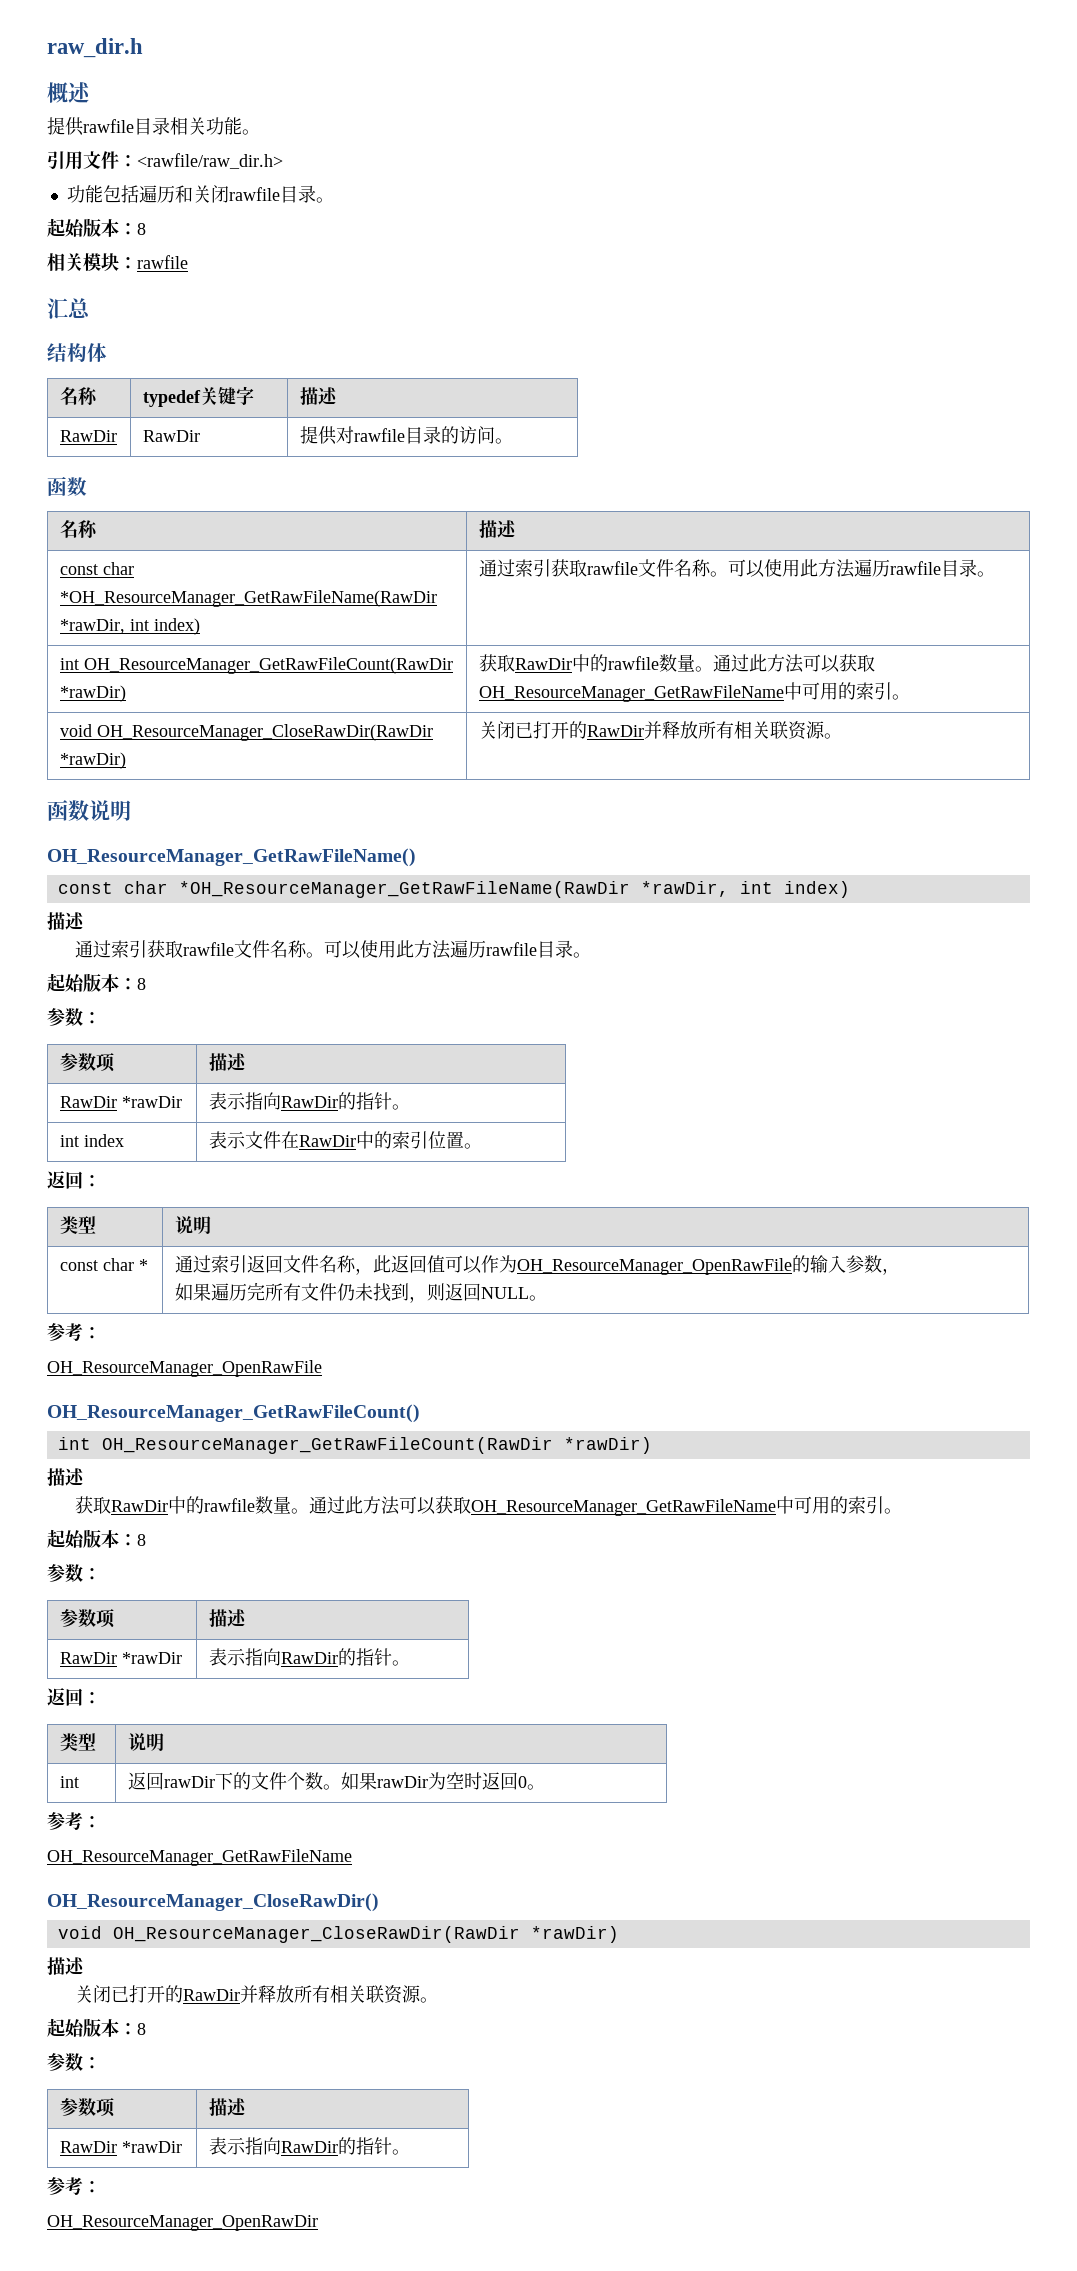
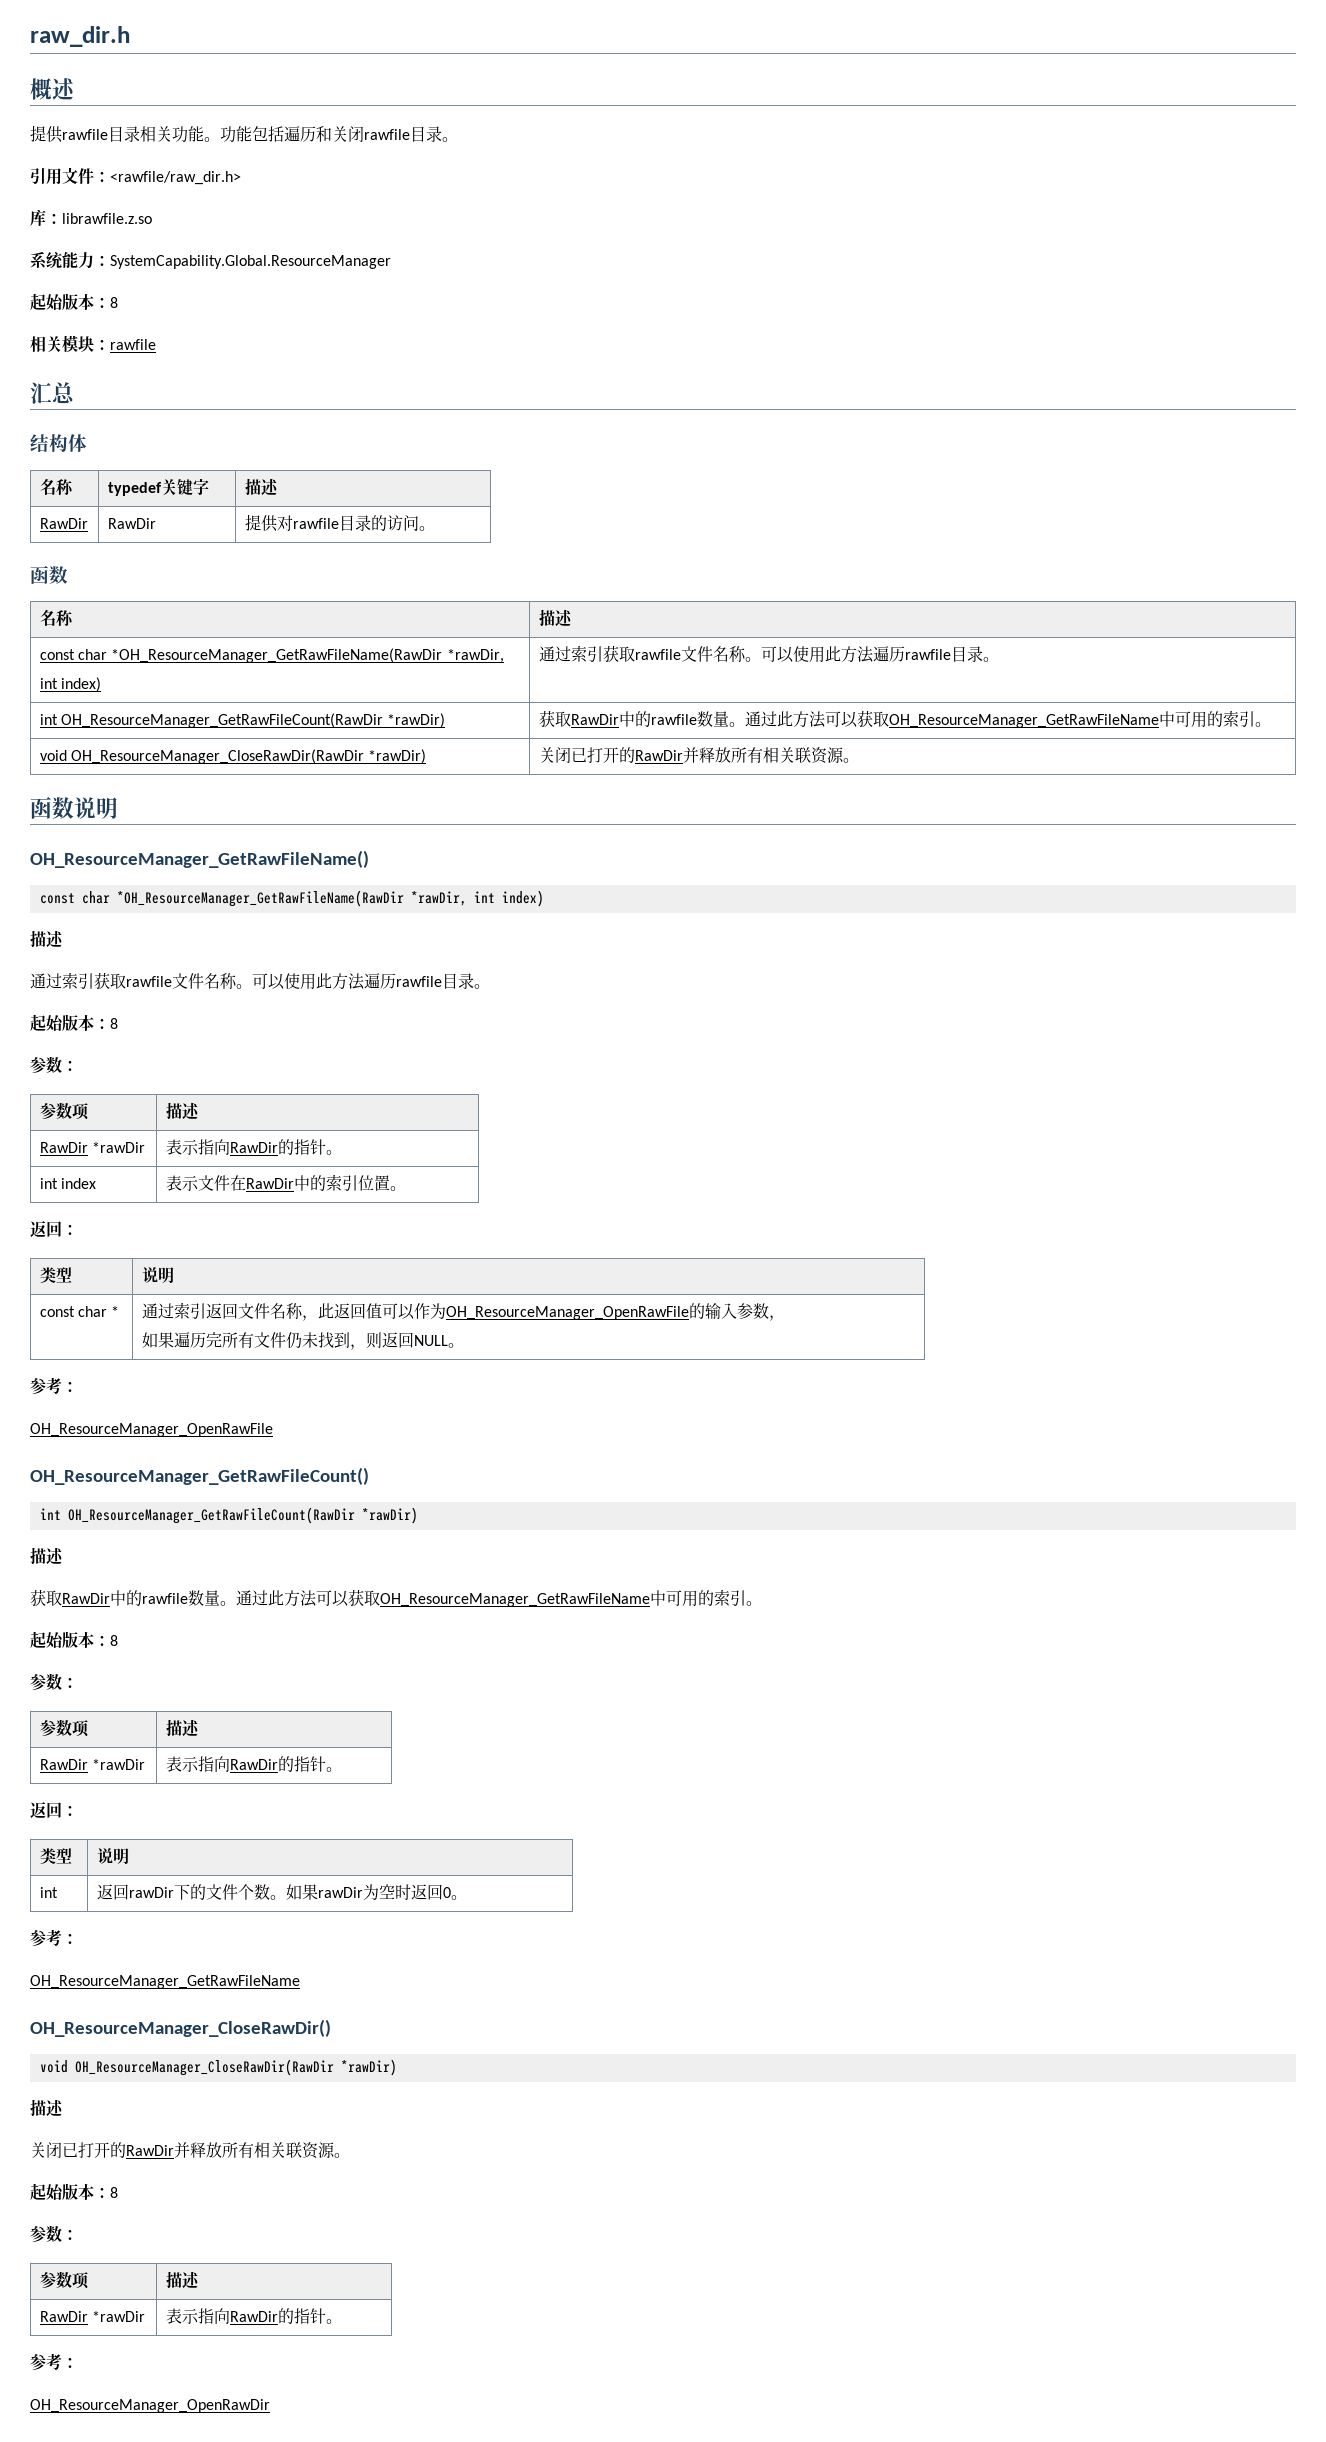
- 提供rawfile目录相关功能。
- 引用文件：<rawfile/raw_dir.h>
- 功能包括遍历和关闭rawfile目录。
+ 提供rawfile目录相关功能。功能包括遍历和关闭rawfile目录。
+ 引用文件：<rawfile/raw_dir.h>
+ 库：librawfile.z.so
+ 系统能力：SystemCapability.Global.ResourceManager

